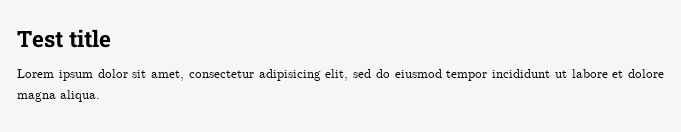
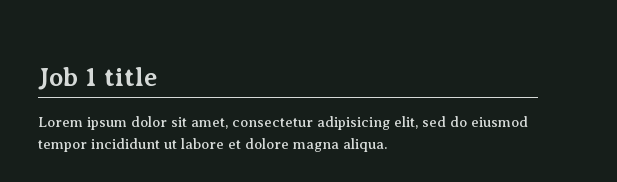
- Test title
+ Job 1 title

